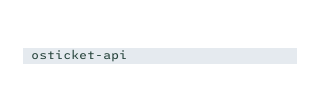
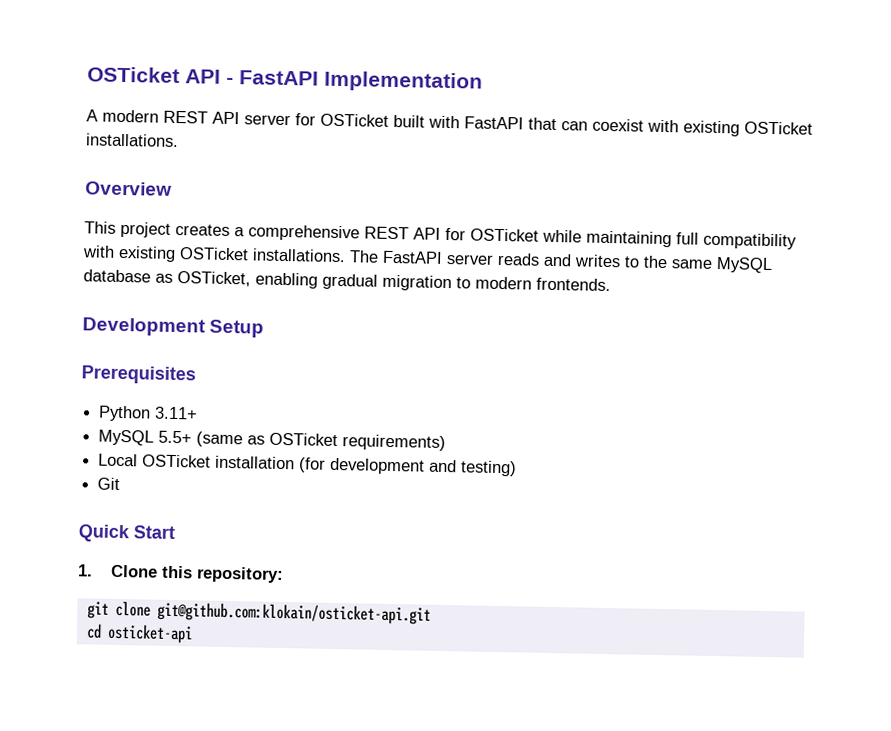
- osticket-api
+ OSTicket API - FastAPI Implementation
+ A modern REST API server for OSTicket built with FastAPI that can coexist with existing OSTicket installations.
+ Overview
+ This project creates a comprehensive REST API for OSTicket while maintaining full compatibility with existing OSTicket installations. The FastAPI server reads and writes to the same MySQL database as OSTicket, enabling gradual migration to modern frontends.
+ Development Setup
+ Prerequisites
+ Python 3.11+
+ MySQL 5.5+ (same as OSTicket requirements)
+ Local OSTicket installation (for development and testing)
+ Git
+ Quick Start
+ 1. Clone this repository:
+ git clone git@github.com:klokain/osticket-api.git
+ cd osticket-api

